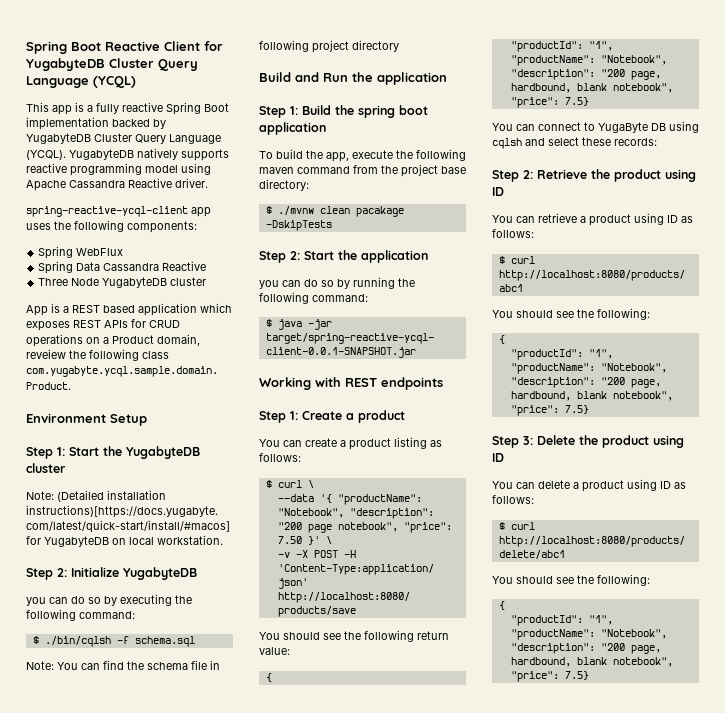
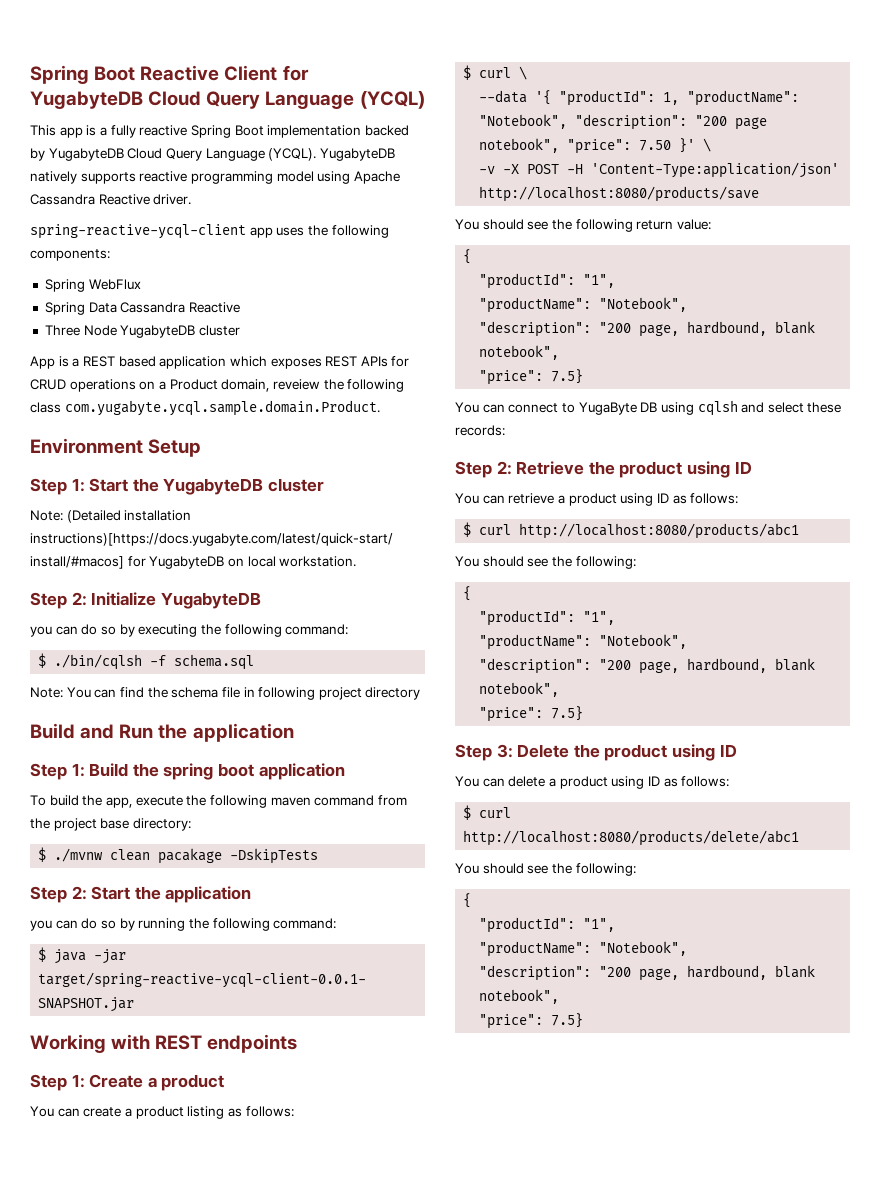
- Spring Boot Reactive Client for YugabyteDB Cluster Query Language (YCQL)
+ Spring Boot Reactive Client for YugabyteDB Cloud Query Language (YCQL)
- This app is a fully reactive Spring Boot implementation backed by YugabyteDB Cluster Query Language (YCQL).
+ This app is a fully reactive Spring Boot implementation backed by YugabyteDB Cloud Query Language (YCQL).
- --data '{ "productName": "Notebook", "description": "200 page notebook", "price": 7.50 }' \
+ --data '{ "productId": 1, "productName": "Notebook", "description": "200 page notebook", "price": 7.50 }' \

